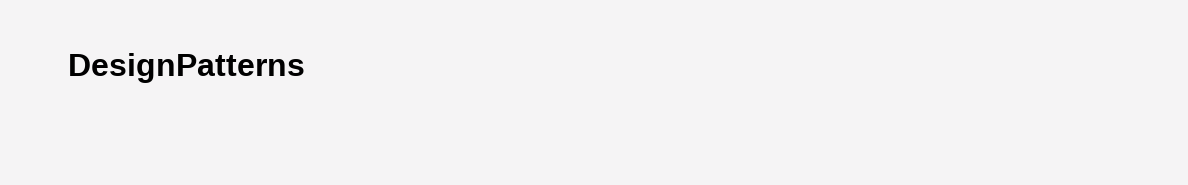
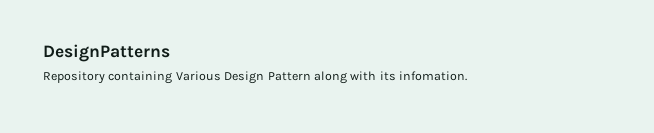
+ Repository containing Various Design Pattern along with its infomation.

